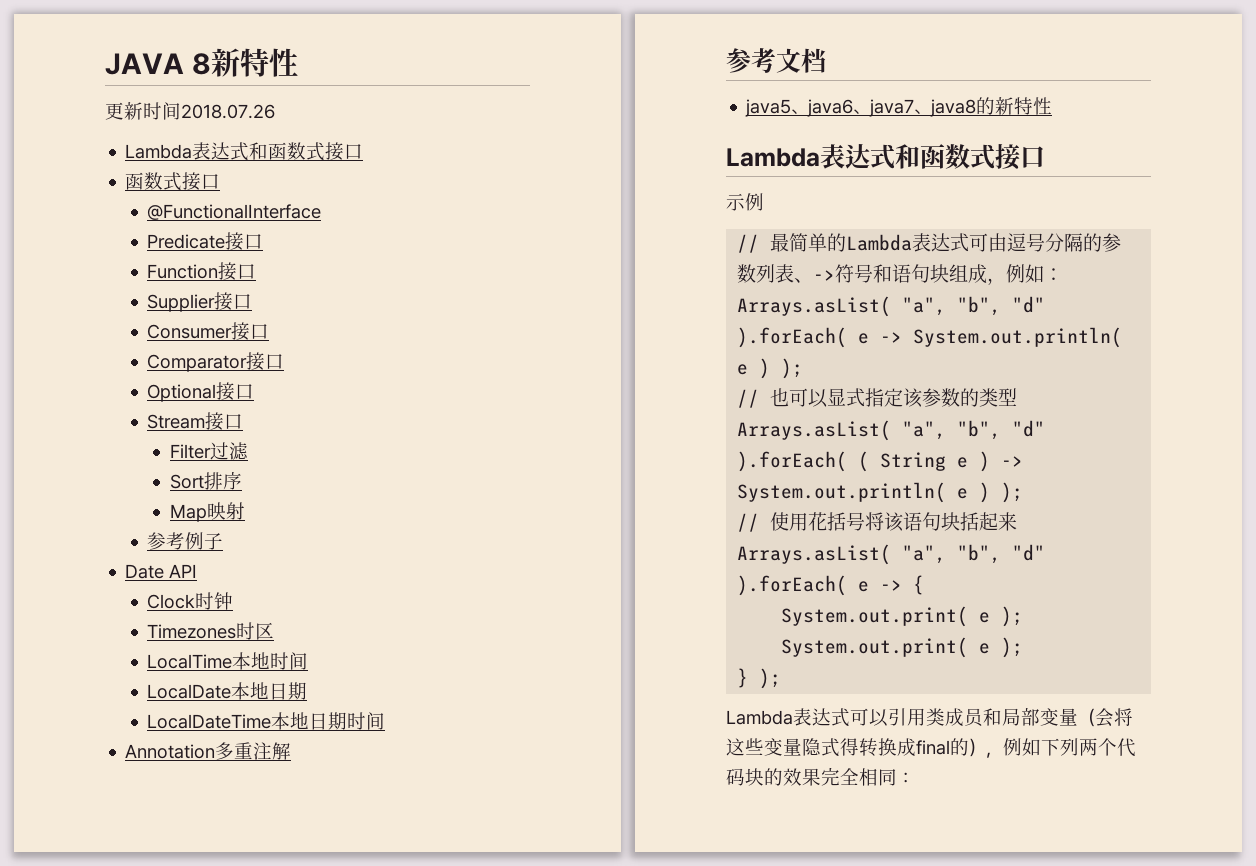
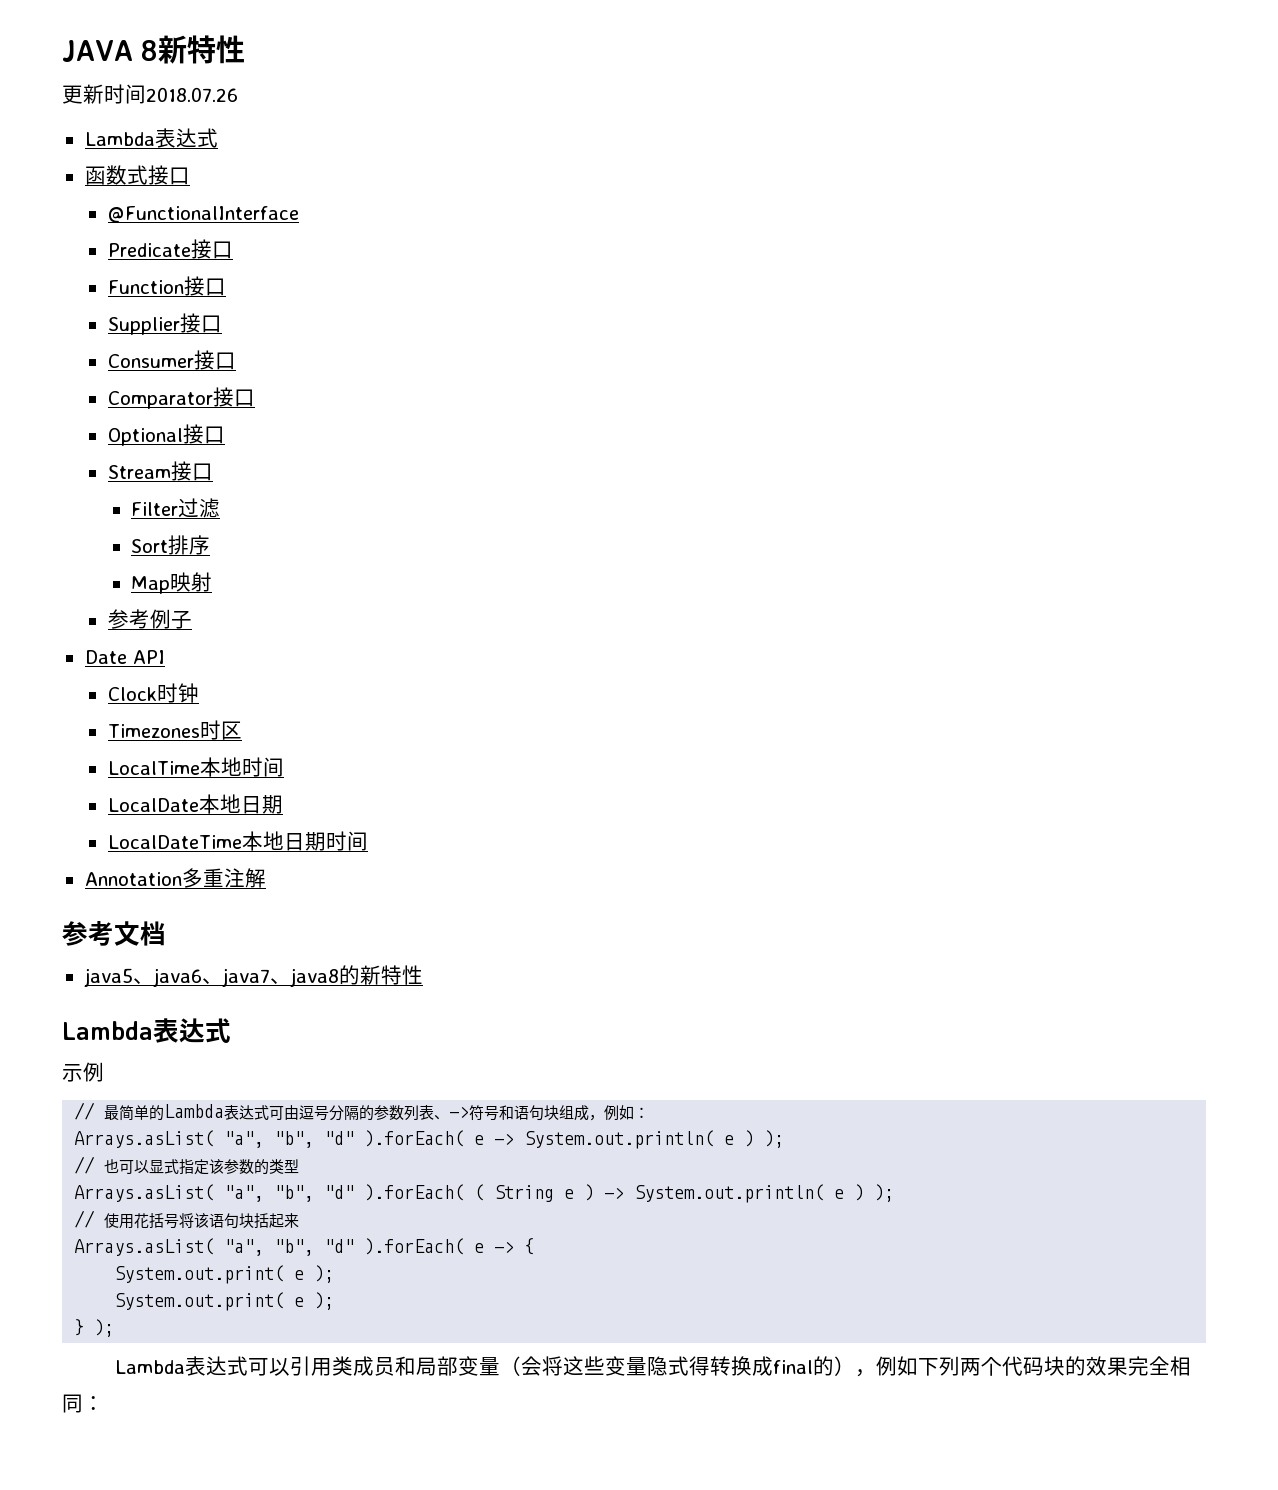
  更新时间2018.07.26
- Lambda表达式和函数式接口
+ Lambda表达式
  java5、java6、java7、java8的新特性
- Lambda表达式和函数式接口
+ Lambda表达式

